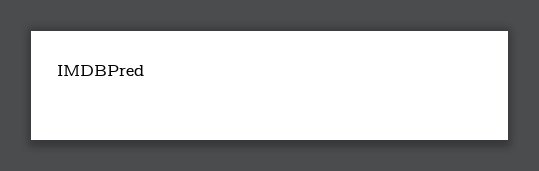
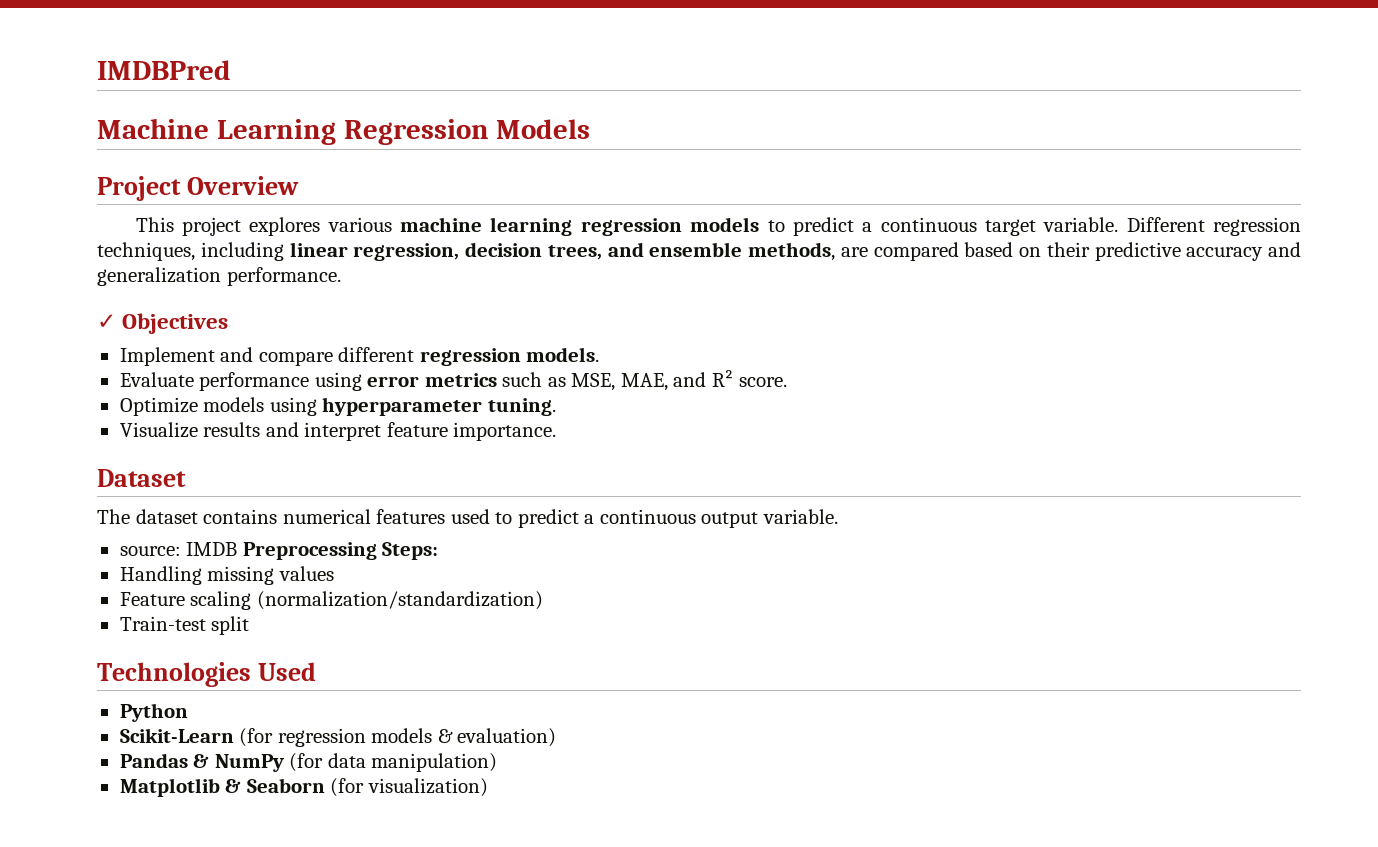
+ Machine Learning Regression Models
+ Project Overview
+ This project explores various machine learning regression models to predict a continuous target variable. Different regression techniques, including linear regression, decision trees, and ensemble methods, are compared based on their predictive accuracy and generalization performance.
+ ✓ Objectives
+ Implement and compare different regression models.
+ Evaluate performance using error metrics such as MSE, MAE, and R² score.
+ Optimize models using hyperparameter tuning.
+ Visualize results and interpret feature importance.
+ Dataset
+ The dataset contains numerical features used to predict a continuous output variable.
+ source: IMDB Preprocessing Steps:
+ Handling missing values
+ Feature scaling (normalization/standardization)
+ Train-test split
+ Technologies Used
+ Python
+ Scikit-Learn (for regression models & evaluation)
+ Pandas & NumPy (for data manipulation)
+ Matplotlib & Seaborn (for visualization)

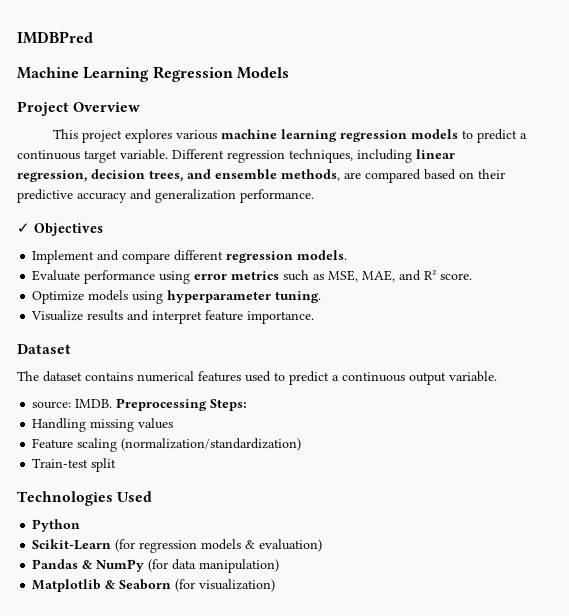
- source: IMDB Preprocessing Steps:
+ source: IMDB. Preprocessing Steps:

